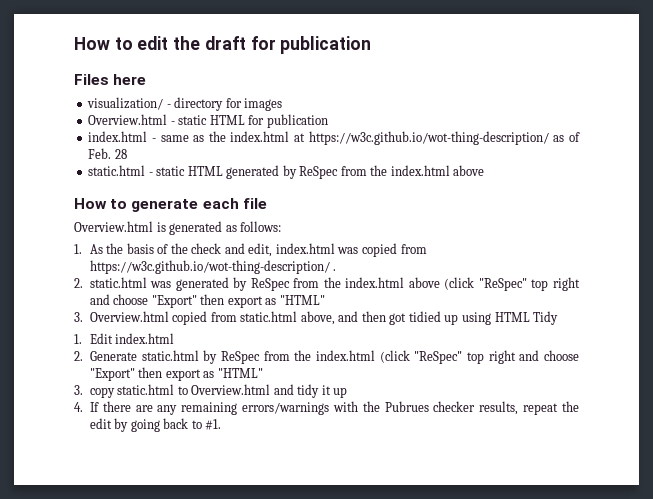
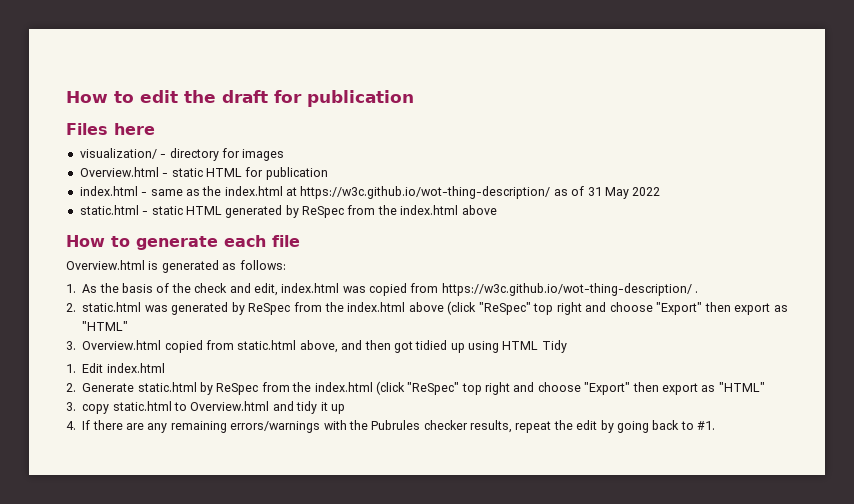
- index.html - same as the index.html at https://w3c.github.io/wot-thing-description/ as of Feb. 28
+ index.html - same as the index.html at https://w3c.github.io/wot-thing-description/ as of 31 May 2022
- 4. If there are any remaining errors/warnings with the Pubrues checker results, repeat the edit by going back to #1.
+ 4. If there are any remaining errors/warnings with the Pubrules checker results, repeat the edit by going back to #1.

